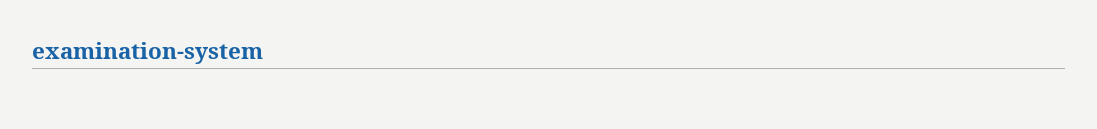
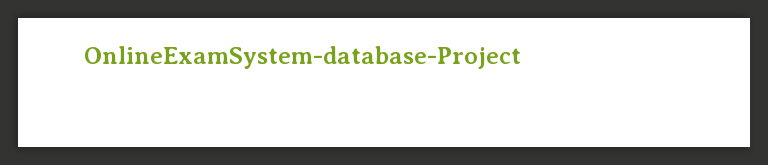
- examination-system
+ OnlineExamSystem-database-Project

